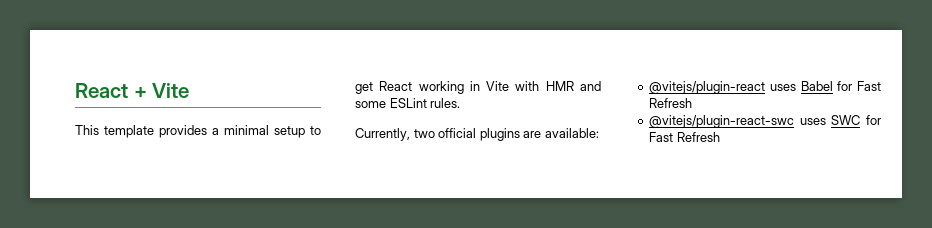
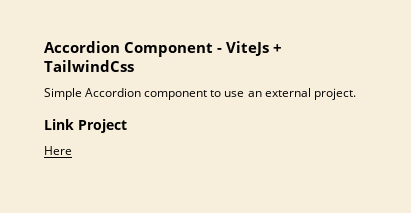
- React + Vite
- This template provides a minimal setup to get React working in Vite with HMR and some ESLint rules.
- Currently, two official plugins are available:
- @vitejs/plugin-react uses Babel for Fast Refresh
- @vitejs/plugin-react-swc uses SWC for Fast Refresh
+ Accordion Component - ViteJs + TailwindCss
+ Simple Accordion component to use an external project.
+ Link Project
+ Here

